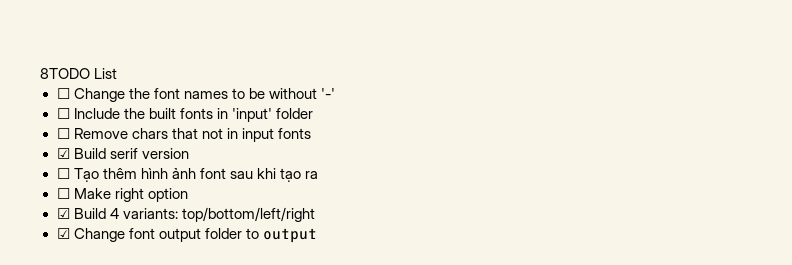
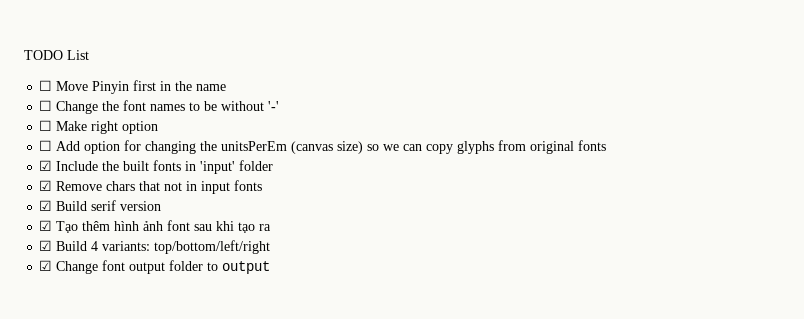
- 8TODO List
+ TODO List
+ ☐ Move Pinyin first in the name
- ☐ Include the built fonts in 'input' folder
+ ☐ Make right option
+ ☐ Add option for changing the unitsPerEm (canvas size) so we can copy glyphs from original fonts
+ ☑ Include the built fonts in 'input' folder
- ☐ Remove chars that not in input fonts
+ ☑ Remove chars that not in input fonts
- ☐ Tạo thêm hình ảnh font sau khi tạo ra
+ ☑ Tạo thêm hình ảnh font sau khi tạo ra
- ☐ Make right option

